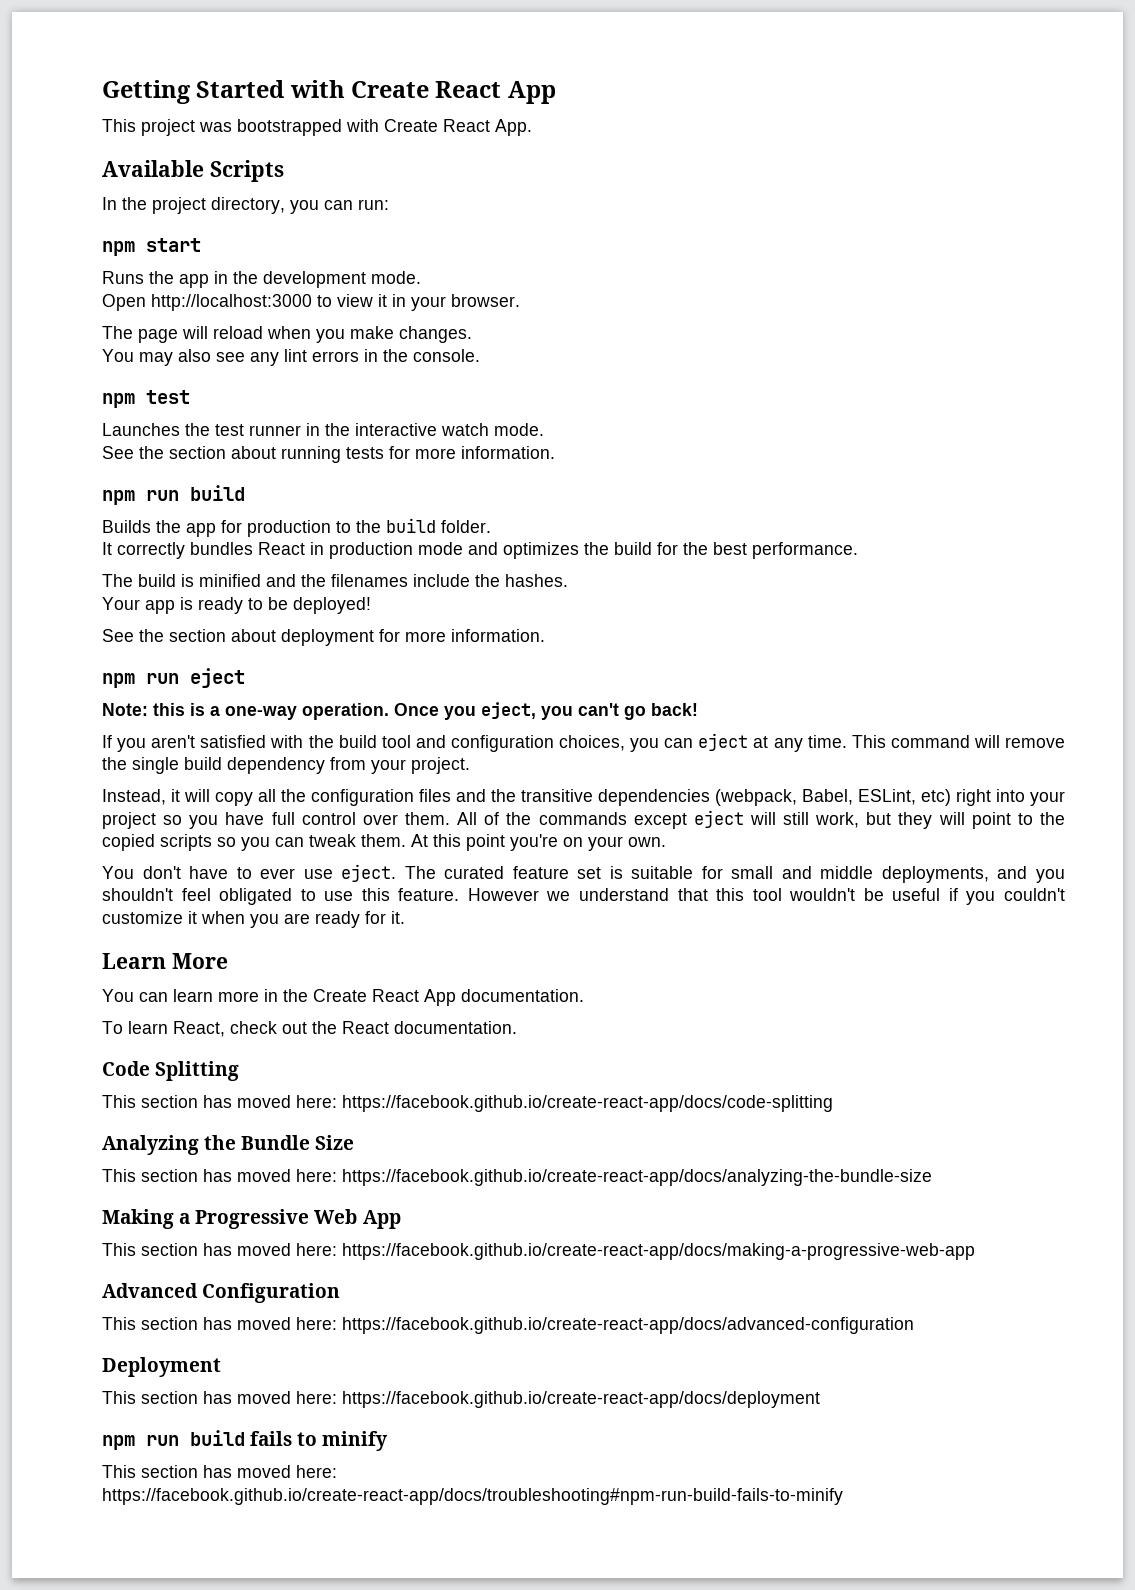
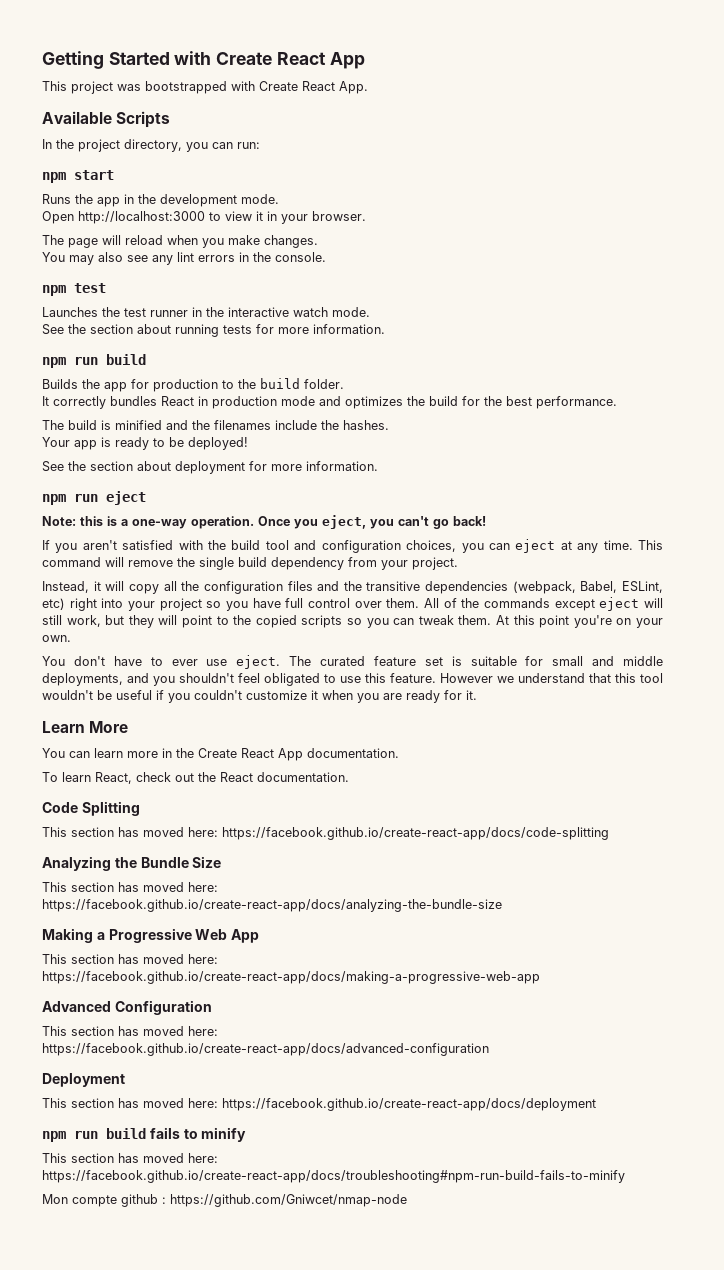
+ Mon compte github : https://github.com/Gniwcet/nmap-node

